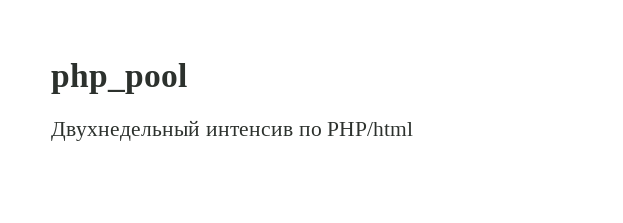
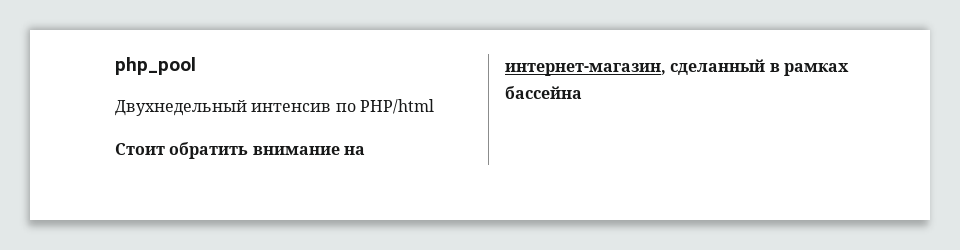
+ Стоит обратить внимание на интернет-магазин, сделанный в рамках бассейна

